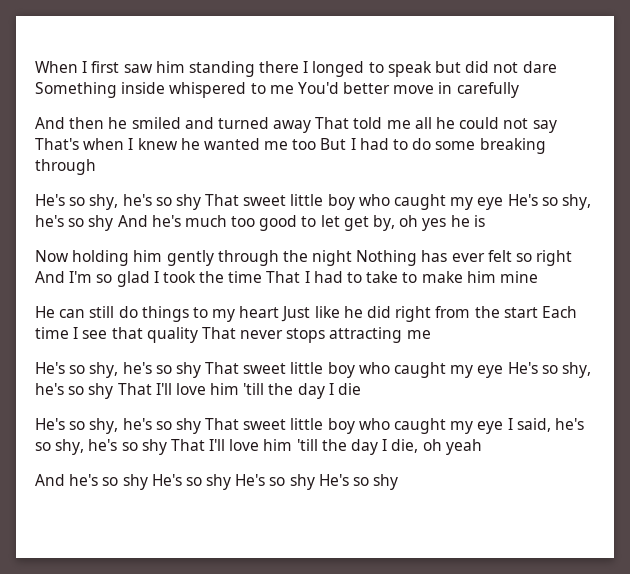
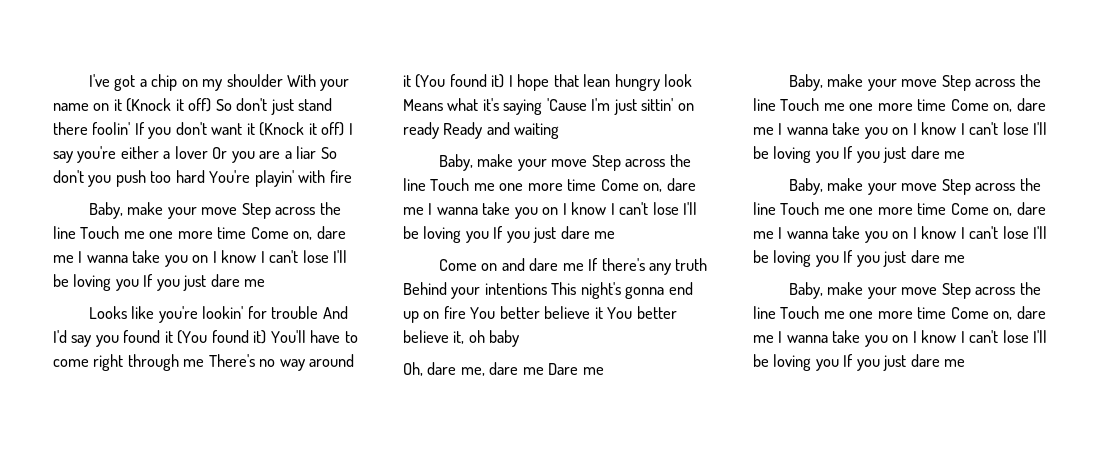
- When I first saw him standing there I longed to speak but did not dare Something inside whispered to me You'd better move in carefully
- And then he smiled and turned away That told me all he could not say That's when I knew he wanted me too But I had to do some breaking through
- He's so shy, he's so shy That sweet little boy who caught my eye He's so shy, he's so shy And he's much too good to let get by, oh yes he is
- Now holding him gently through the night Nothing has ever felt so right And I'm so glad I took the time That I had to take to make him mine
- He can still do things to my heart Just like he did right from the start Each time I see that quality That never stops attracting me
- He's so shy, he's so shy That sweet little boy who caught my eye He's so shy, he's so shy That I'll love him 'till the day I die
- He's so shy, he's so shy That sweet little boy who caught my eye I said, he's so shy, he's so shy That I'll love him 'till the day I die, oh yeah
- And he's so shy He's so shy He's so shy He's so shy
+ I've got a chip on my shoulder With your name on it (Knock it off) So don't just stand there foolin' If you don't want it (Knock it off) I say you're either a lover Or you are a liar So don't you push too hard You're playin' with fire
+ Baby, make your move Step across the line Touch me one more time Come on, dare me I wanna take you on I know I can't lose I'll be loving you If you just dare me
+ Looks like you're lookin' for trouble And I'd say you found it (You found it) You'll have to come right through me There's no way around it (You found it) I hope that lean hungry look Means what it's saying 'Cause I'm just sittin' on ready Ready and waiting
+ Baby, make your move Step across the line Touch me one more time Come on, dare me I wanna take you on I know I can't lose I'll be loving you If you just dare me
+ Come on and dare me If there's any truth Behind your intentions This night's gonna end up on fire You better believe it You better believe it, oh baby
+ Oh, dare me, dare me Dare me
+ Baby, make your move Step across the line Touch me one more time Come on, dare me I wanna take you on I know I can't lose I'll be loving you If you just dare me
+ Baby, make your move Step across the line Touch me one more time Come on, dare me I wanna take you on I know I can't lose I'll be loving you If you just dare me
+ Baby, make your move Step across the line Touch me one more time Come on, dare me I wanna take you on I know I can't lose I'll be loving you If you just dare me

